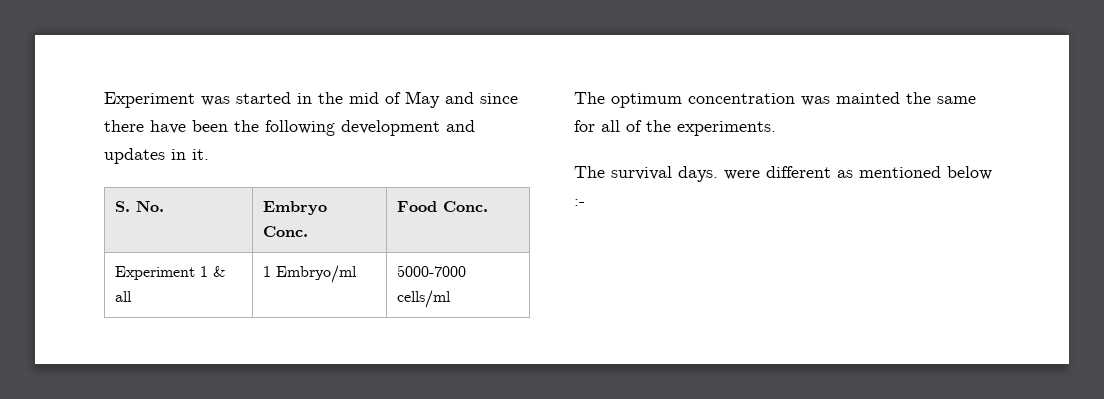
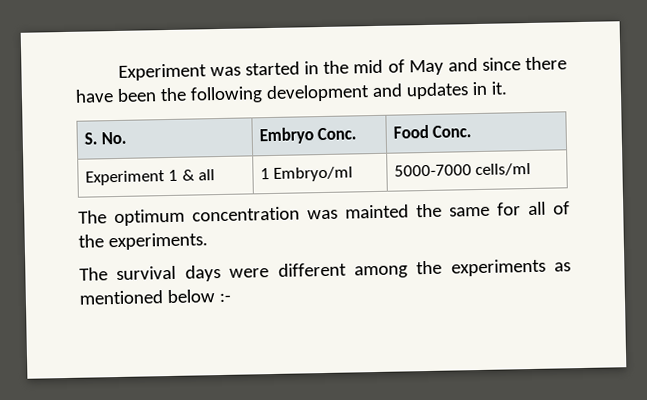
- The survival days. were different as mentioned below :-
+ The survival days were different among the experiments as mentioned below :-

